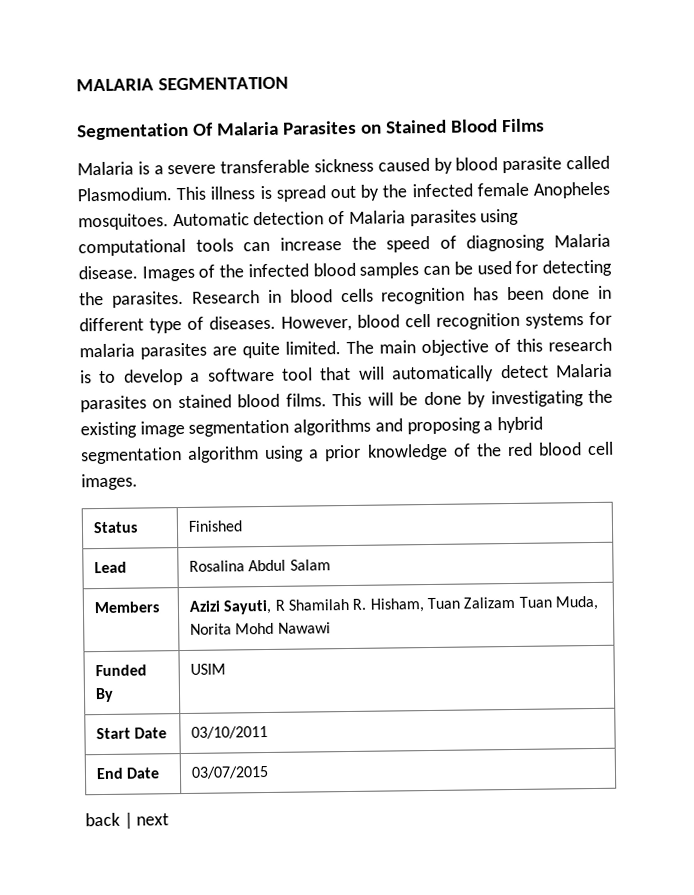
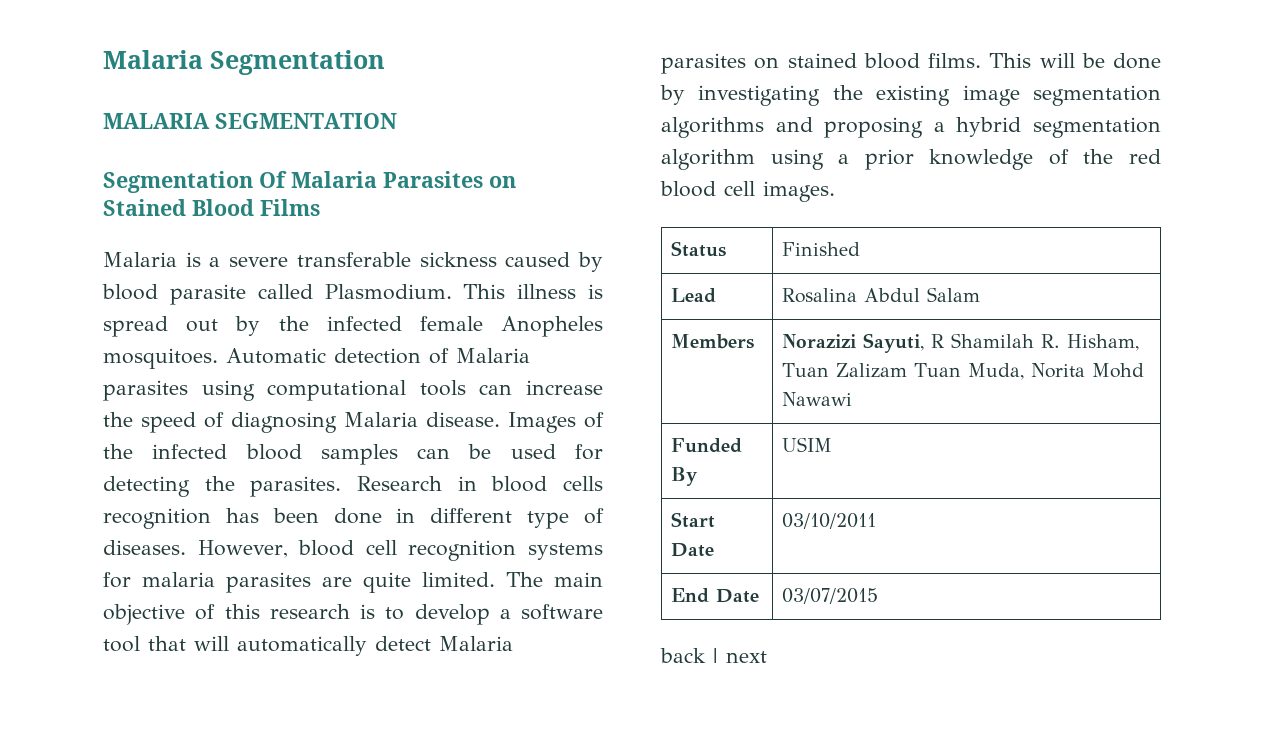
+ Malaria Segmentation
- Members | Azizi Sayuti, R Shamilah R. Hisham, Tuan Zalizam Tuan Muda, Norita Mohd Nawawi
+ Members | Norazizi Sayuti, R Shamilah R. Hisham, Tuan Zalizam Tuan Muda, Norita Mohd Nawawi

